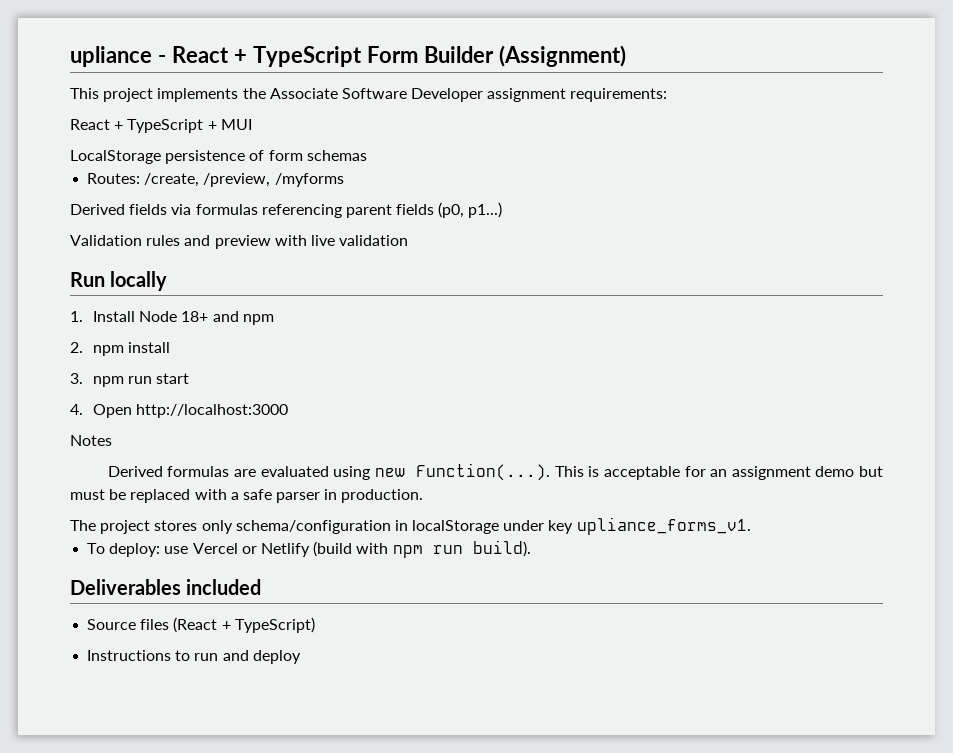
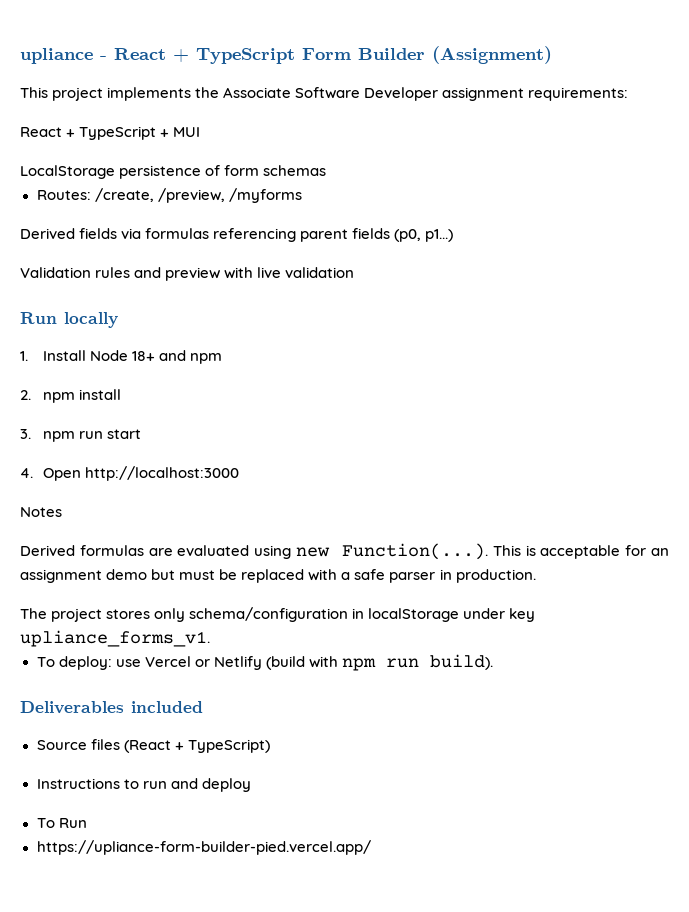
+ To Run
+ https://upliance-form-builder-pied.vercel.app/

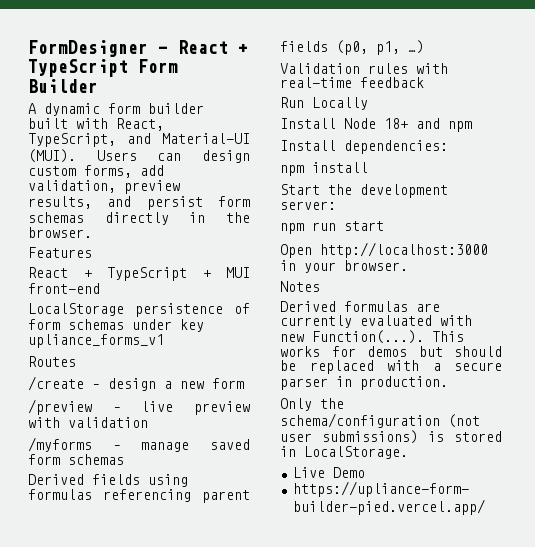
- upliance - React + TypeScript Form Builder (Assignment)
- This project implements the Associate Software Developer assignment requirements:
+ FormDesigner - React + TypeScript Form Builder
+ A dynamic form builder built with React, TypeScript, and Material-UI (MUI). Users can design custom forms, add validation, preview results, and persist form schemas directly in the browser.
+ Features
- React + TypeScript + MUI
+ React + TypeScript + MUI front-end
- LocalStorage persistence of form schemas
- Routes: /create, /preview, /myforms
+ LocalStorage persistence of form schemas under key upliance_forms_v1
+ Routes
+ /create – design a new form
+ /preview – live preview with validation
+ /myforms – manage saved form schemas
- Derived fields via formulas referencing parent fields (p0, p1...)
+ Derived fields using formulas referencing parent fields (p0, p1, …)
- Validation rules and preview with live validation
- Run locally
- 1. Install Node 18+ and npm
+ Validation rules with real-time feedback
+ Run Locally
+ Install Node 18+ and npm
- 2. npm install
+ Install dependencies:
+ npm install
- 3. npm run start
+ Start the development server:
+ npm run start
- 4. Open http://localhost:3000
+ Open http://localhost:3000 in your browser.
- Derived formulas are evaluated using new Function(...). This is acceptable for an assignment demo but must be replaced with a safe parser in production.
+ Derived formulas are currently evaluated with new Function(...). This works for demos but should be replaced with a secure parser in production.
- The project stores only schema/configuration in localStorage under key upliance_forms_v1.
- To deploy: use Vercel or Netlify (build with npm run build).
- Deliverables included
- Source files (React + TypeScript)
- Instructions to run and deploy
- To Run
+ Only the schema/configuration (not user submissions) is stored in LocalStorage.
+ Live Demo

